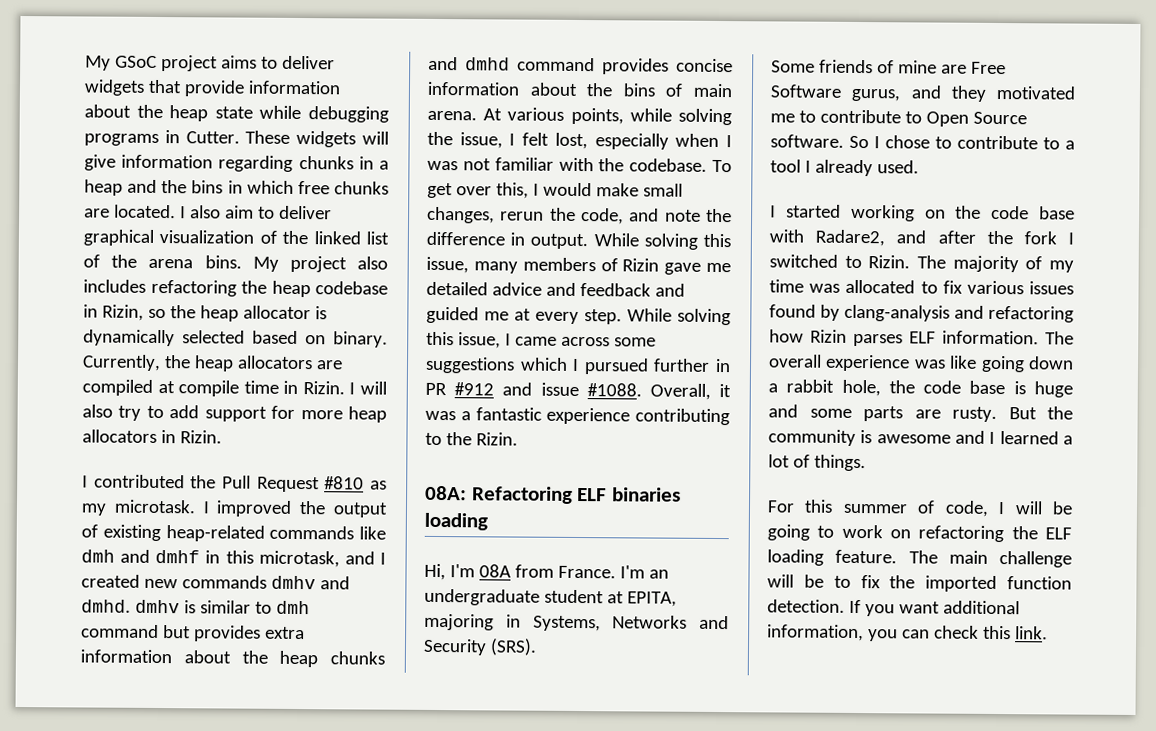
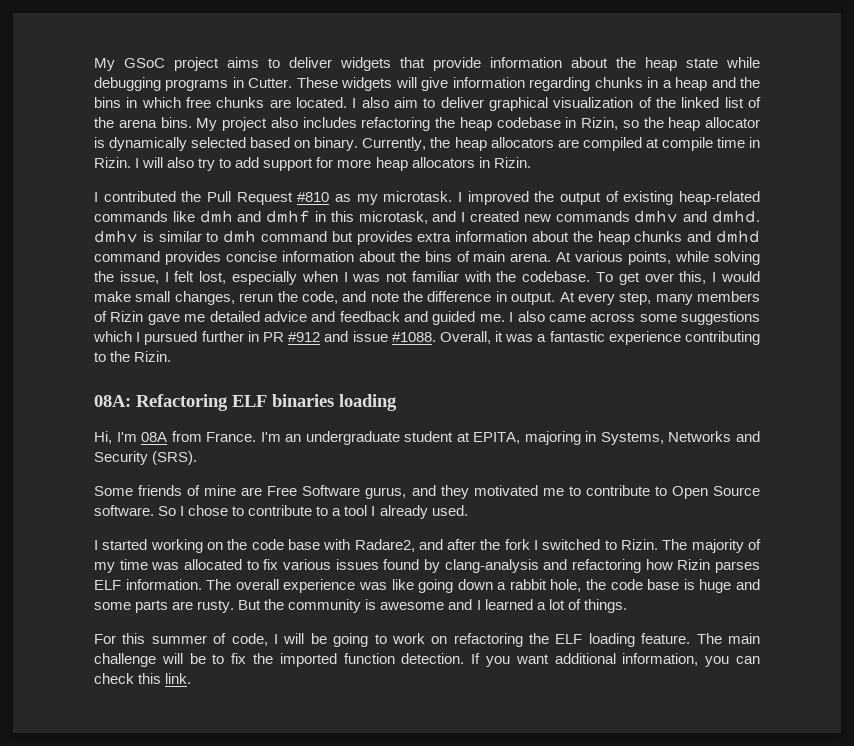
- While solving this issue, many members of Rizin gave me detailed advice and feedback and guided me at every step. While solving this issue, I came across some suggestions which I pursued further in PR #912 and issue #1088.
+ At every step, many members of Rizin gave me detailed advice and feedback and guided me. I also came across some suggestions which I pursued further in PR #912 and issue #1088.

